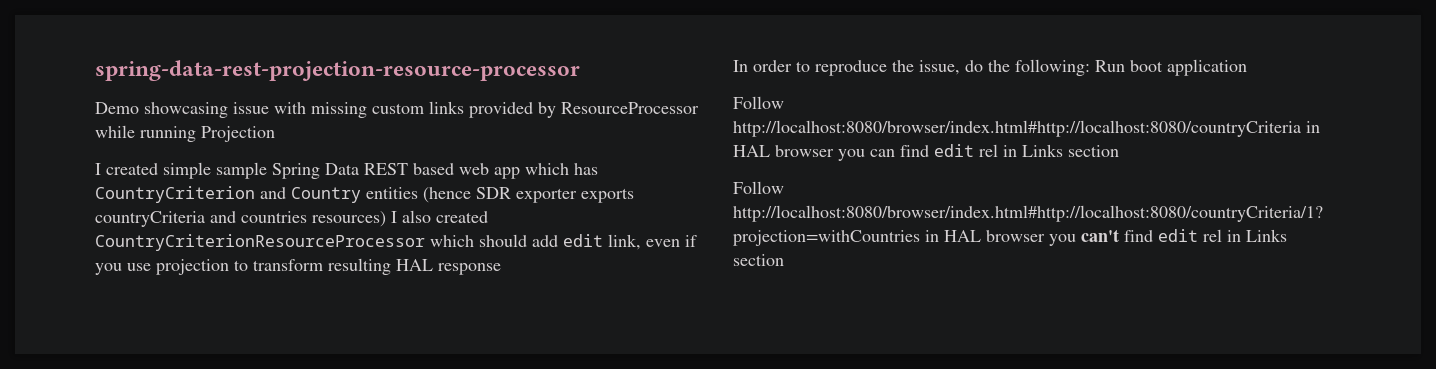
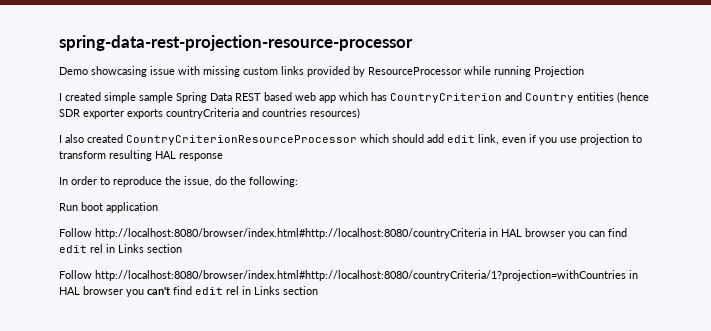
- I created simple sample Spring Data REST based web app which has CountryCriterion and Country entities (hence SDR exporter exports countryCriteria and countries resources) I also created CountryCriterionResourceProcessor which should add edit link, even if you use projection to transform resulting HAL response
+ I created simple sample Spring Data REST based web app which has CountryCriterion and Country entities (hence SDR exporter exports countryCriteria and countries resources)
+ I also created CountryCriterionResourceProcessor which should add edit link, even if you use projection to transform resulting HAL response
- In order to reproduce the issue, do the following: Run boot application
+ In order to reproduce the issue, do the following:
+ Run boot application

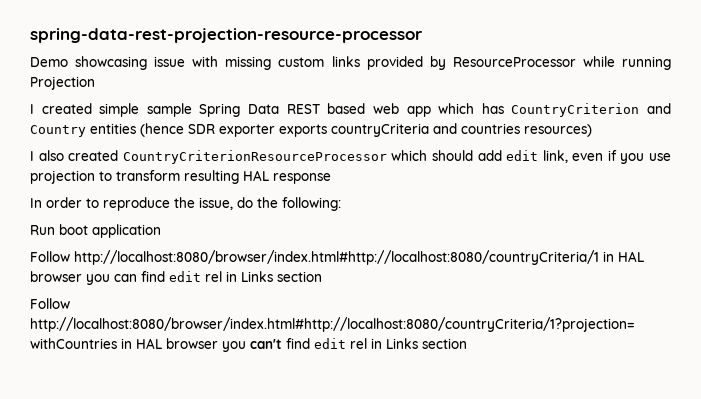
- Follow http://localhost:8080/browser/index.html#http://localhost:8080/countryCriteria in HAL browser you can find edit rel in Links section
+ Follow http://localhost:8080/browser/index.html#http://localhost:8080/countryCriteria/1 in HAL browser you can find edit rel in Links section

